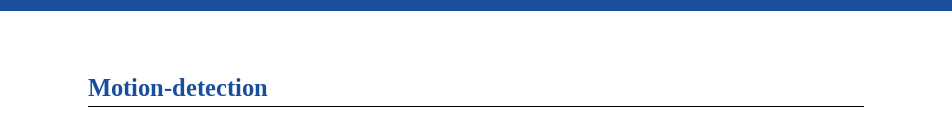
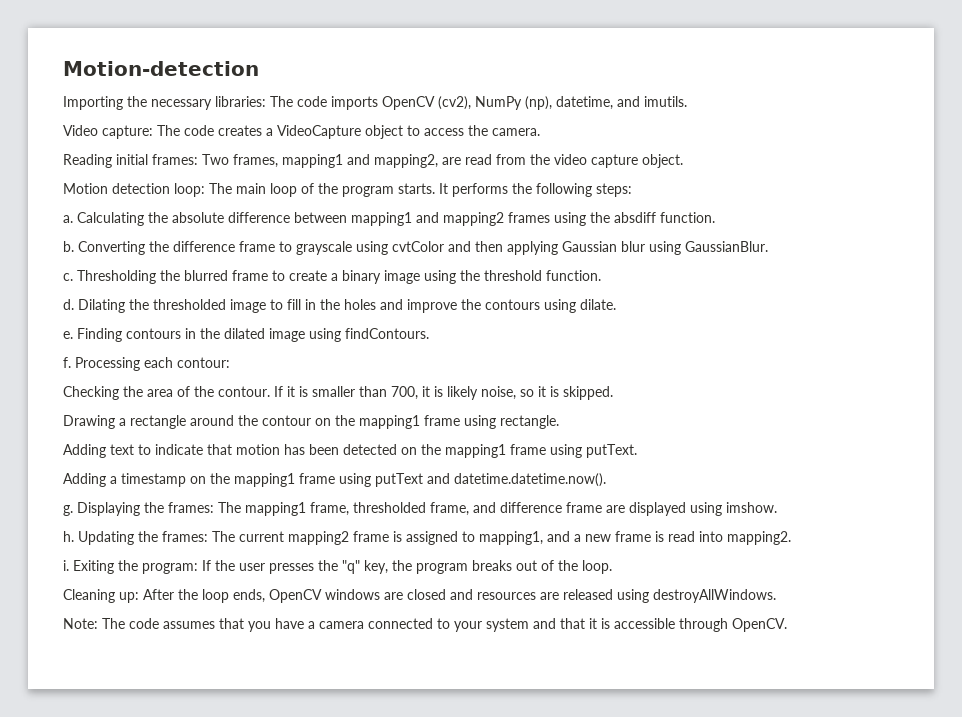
+ Importing the necessary libraries: The code imports OpenCV (cv2), NumPy (np), datetime, and imutils.
+ Video capture: The code creates a VideoCapture object to access the camera.
+ Reading initial frames: Two frames, mapping1 and mapping2, are read from the video capture object.
+ Motion detection loop: The main loop of the program starts. It performs the following steps:
+ a. Calculating the absolute difference between mapping1 and mapping2 frames using the absdiff function.
+ b. Converting the difference frame to grayscale using cvtColor and then applying Gaussian blur using GaussianBlur.
+ c. Thresholding the blurred frame to create a binary image using the threshold function.
+ d. Dilating the thresholded image to fill in the holes and improve the contours using dilate.
+ e. Finding contours in the dilated image using findContours.
+ f. Processing each contour:
+ Checking the area of the contour. If it is smaller than 700, it is likely noise, so it is skipped.
+ Drawing a rectangle around the contour on the mapping1 frame using rectangle.
+ Adding text to indicate that motion has been detected on the mapping1 frame using putText.
+ Adding a timestamp on the mapping1 frame using putText and datetime.datetime.now().
+ g. Displaying the frames: The mapping1 frame, thresholded frame, and difference frame are displayed using imshow.
+ h. Updating the frames: The current mapping2 frame is assigned to mapping1, and a new frame is read into mapping2.
+ i. Exiting the program: If the user presses the "q" key, the program breaks out of the loop.
+ Cleaning up: After the loop ends, OpenCV windows are closed and resources are released using destroyAllWindows.
+ Note: The code assumes that you have a camera connected to your system and that it is accessible through OpenCV.

